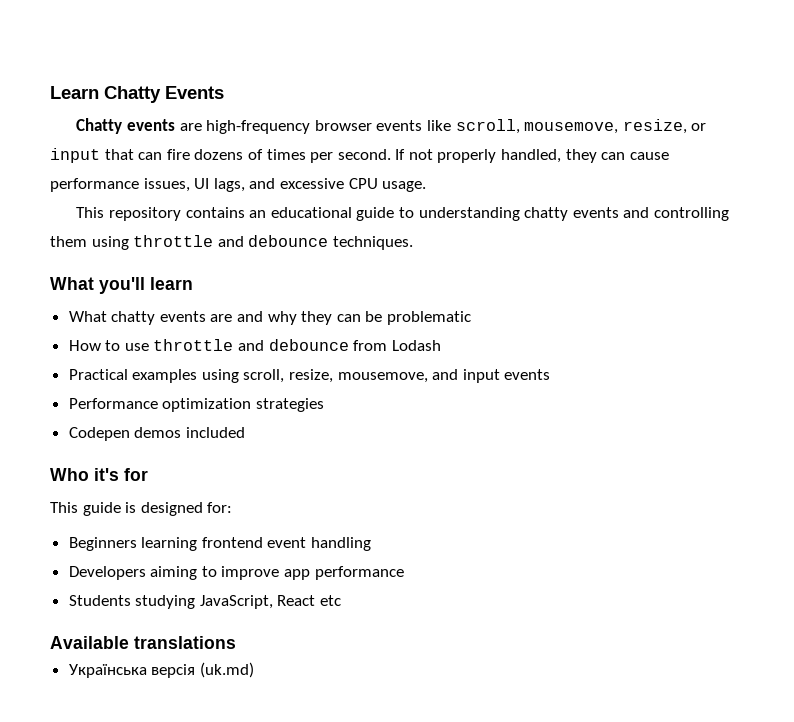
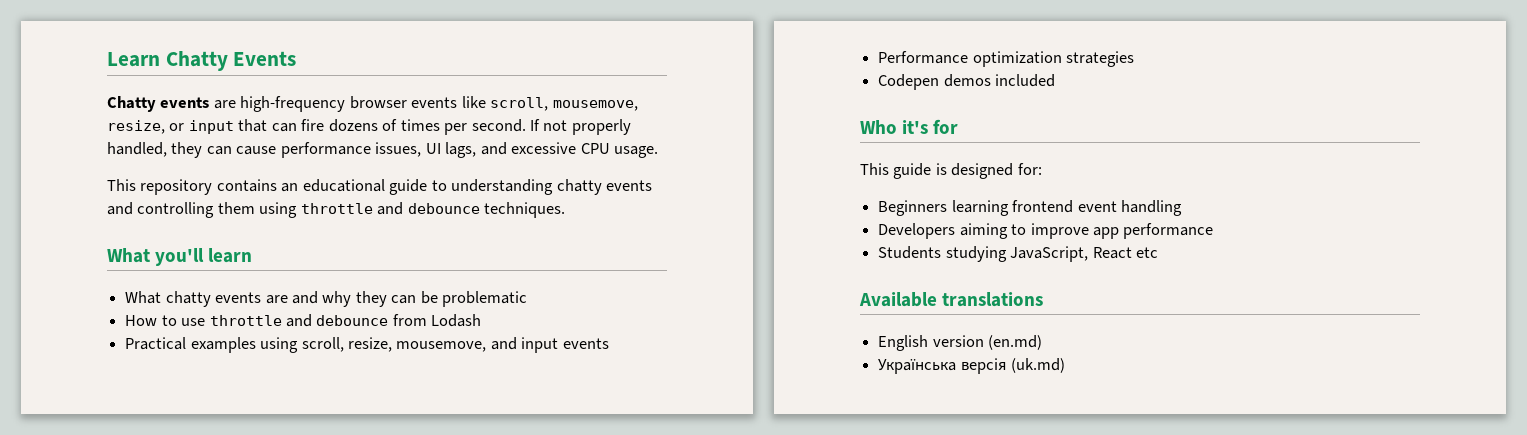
+ English version (en.md)

